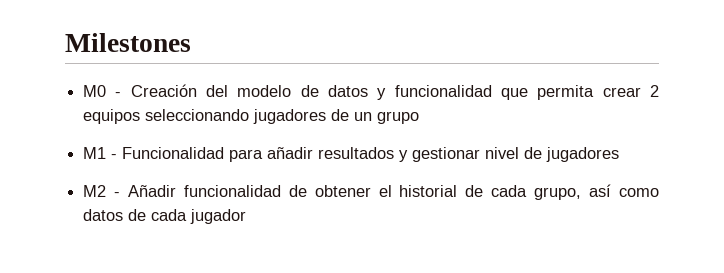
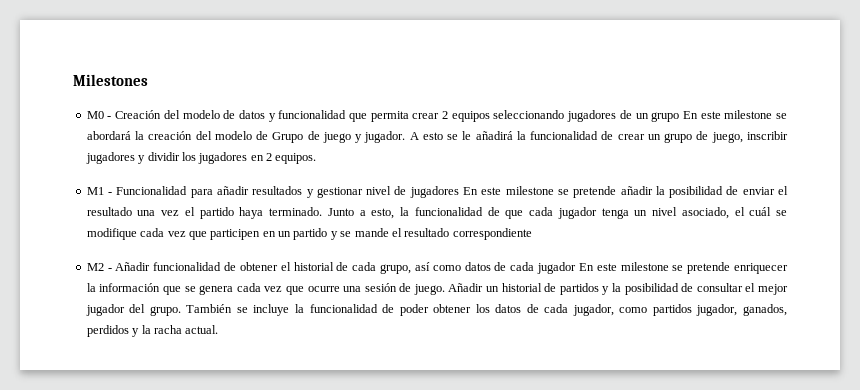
- M0 - Creación del modelo de datos y funcionalidad que permita crear 2 equipos seleccionando jugadores de un grupo
+ M0 - Creación del modelo de datos y funcionalidad que permita crear 2 equipos seleccionando jugadores de un grupo En este milestone se abordará la creación del modelo de Grupo de juego y jugador. A esto se le añadirá la funcionalidad de crear un grupo de juego, inscribir jugadores y dividir los jugadores en 2 equipos.
- M1 - Funcionalidad para añadir resultados y gestionar nivel de jugadores
+ M1 - Funcionalidad para añadir resultados y gestionar nivel de jugadores En este milestone se pretende añadir la posibilidad de enviar el resultado una vez el partido haya terminado. Junto a esto, la funcionalidad de que cada jugador tenga un nivel asociado, el cuál se modifique cada vez que participen en un partido y se mande el resultado correspondiente
- M2 - Añadir funcionalidad de obtener el historial de cada grupo, así como datos de cada jugador
+ M2 - Añadir funcionalidad de obtener el historial de cada grupo, así como datos de cada jugador En este milestone se pretende enriquecer la información que se genera cada vez que ocurre una sesión de juego. Añadir un historial de partidos y la posibilidad de consultar el mejor jugador del grupo. También se incluye la funcionalidad de poder obtener los datos de cada jugador, como partidos jugador, ganados, perdidos y la racha actual.

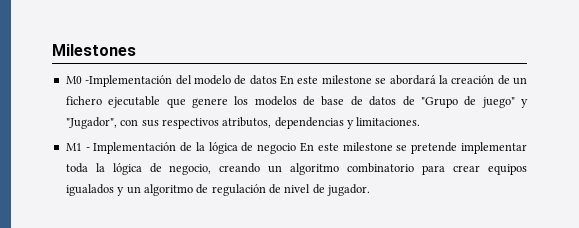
- M0 - Creación del modelo de datos y funcionalidad que permita crear 2 equipos seleccionando jugadores de un grupo En este milestone se abordará la creación del modelo de Grupo de juego y jugador. A esto se le añadirá la funcionalidad de crear un grupo de juego, inscribir jugadores y dividir los jugadores en 2 equipos.
- M1 - Funcionalidad para añadir resultados y gestionar nivel de jugadores En este milestone se pretende añadir la posibilidad de enviar el resultado una vez el partido haya terminado. Junto a esto, la funcionalidad de que cada jugador tenga un nivel asociado, el cuál se modifique cada vez que participen en un partido y se mande el resultado correspondiente
- M2 - Añadir funcionalidad de obtener el historial de cada grupo, así como datos de cada jugador En este milestone se pretende enriquecer la información que se genera cada vez que ocurre una sesión de juego. Añadir un historial de partidos y la posibilidad de consultar el mejor jugador del grupo. También se incluye la funcionalidad de poder obtener los datos de cada jugador, como partidos jugador, ganados, perdidos y la racha actual.
+ M0 -Implementación del modelo de datos En este milestone se abordará la creación de un fichero ejecutable que genere los modelos de base de datos de "Grupo de juego" y "Jugador", con sus respectivos atributos, dependencias y limitaciones.
+ M1 - Implementación de la lógica de negocio En este milestone se pretende implementar toda la lógica de negocio, creando un algoritmo combinatorio para crear equipos igualados y un algoritmo de regulación de nivel de jugador.

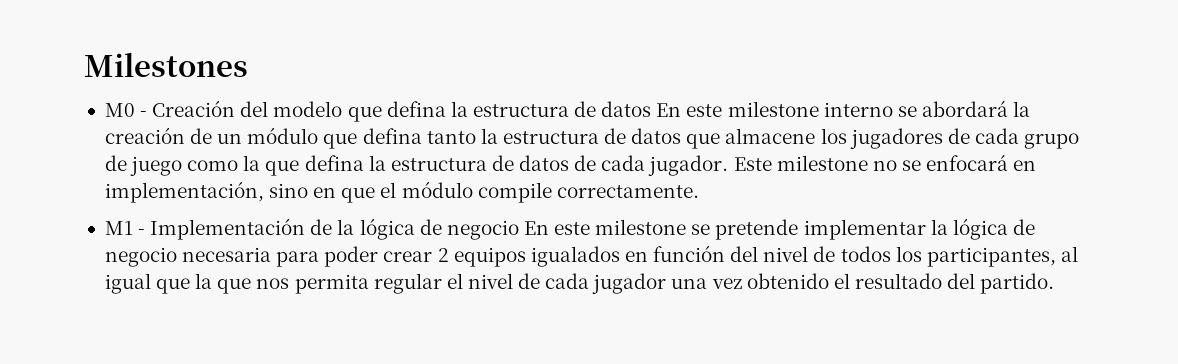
- M0 -Implementación del modelo de datos En este milestone se abordará la creación de un fichero ejecutable que genere los modelos de base de datos de "Grupo de juego" y "Jugador", con sus respectivos atributos, dependencias y limitaciones.
+ M0 - Creación del modelo que defina la estructura de datos En este milestone interno se abordará la creación de un módulo que defina tanto la estructura de datos que almacene los jugadores de cada grupo de juego como la que defina la estructura de datos de cada jugador. Este milestone no se enfocará en implementación, sino en que el módulo compile correctamente.
- M1 - Implementación de la lógica de negocio En este milestone se pretende implementar toda la lógica de negocio, creando un algoritmo combinatorio para crear equipos igualados y un algoritmo de regulación de nivel de jugador.
+ M1 - Implementación de la lógica de negocio En este milestone se pretende implementar la lógica de negocio necesaria para poder crear 2 equipos igualados en función del nivel de todos los participantes, al igual que la que nos permita regular el nivel de cada jugador una vez obtenido el resultado del partido.

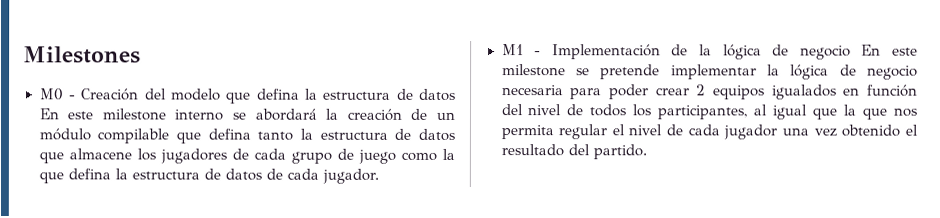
- M0 - Creación del modelo que defina la estructura de datos En este milestone interno se abordará la creación de un módulo que defina tanto la estructura de datos que almacene los jugadores de cada grupo de juego como la que defina la estructura de datos de cada jugador. Este milestone no se enfocará en implementación, sino en que el módulo compile correctamente.
+ M0 - Creación del modelo que defina la estructura de datos En este milestone interno se abordará la creación de un módulo compilable que defina tanto la estructura de datos que almacene los jugadores de cada grupo de juego como la que defina la estructura de datos de cada jugador.

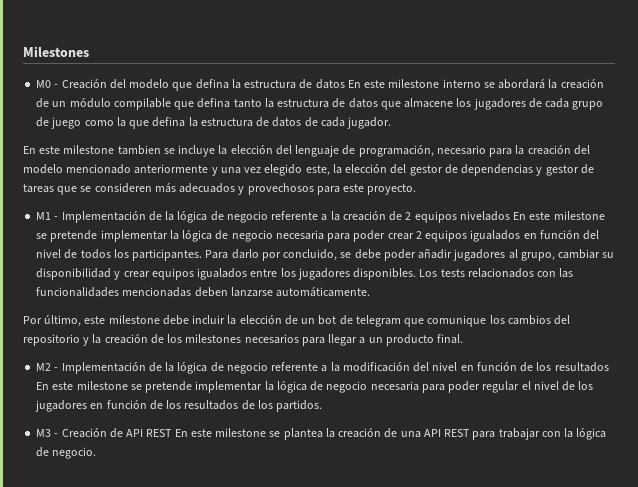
+ En este milestone tambien se incluye la elección del lenguaje de programación, necesario para la creación del modelo mencionado anteriormente y una vez elegido este, la elección del gestor de dependencias y gestor de tareas que se consideren más adecuados y provechosos para este proyecto.
- M1 - Implementación de la lógica de negocio En este milestone se pretende implementar la lógica de negocio necesaria para poder crear 2 equipos igualados en función del nivel de todos los participantes, al igual que la que nos permita regular el nivel de cada jugador una vez obtenido el resultado del partido.
+ M1 - Implementación de la lógica de negocio referente a la creación de 2 equipos nivelados En este milestone se pretende implementar la lógica de negocio necesaria para poder crear 2 equipos igualados en función del nivel de todos los participantes. Para darlo por concluido, se debe poder añadir jugadores al grupo, cambiar su disponibilidad y crear equipos igualados entre los jugadores disponibles. Los tests relacionados con las funcionalidades mencionadas deben lanzarse automáticamente.
+ Por último, este milestone debe incluir la elección de un bot de telegram que comunique los cambios del repositorio y la creación de los milestones necesarios para llegar a un producto final.
+ M2 - Implementación de la lógica de negocio referente a la modificación del nivel en función de los resultados En este milestone se pretende implementar la lógica de negocio necesaria para poder regular el nivel de los jugadores en función de los resultados de los partidos.
+ M3 - Creación de API REST En este milestone se plantea la creación de una API REST para trabajar con la lógica de negocio.

